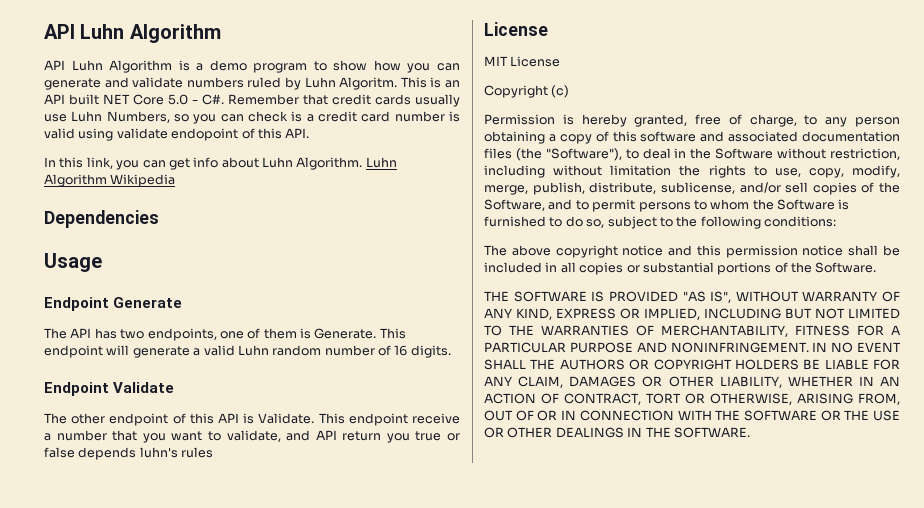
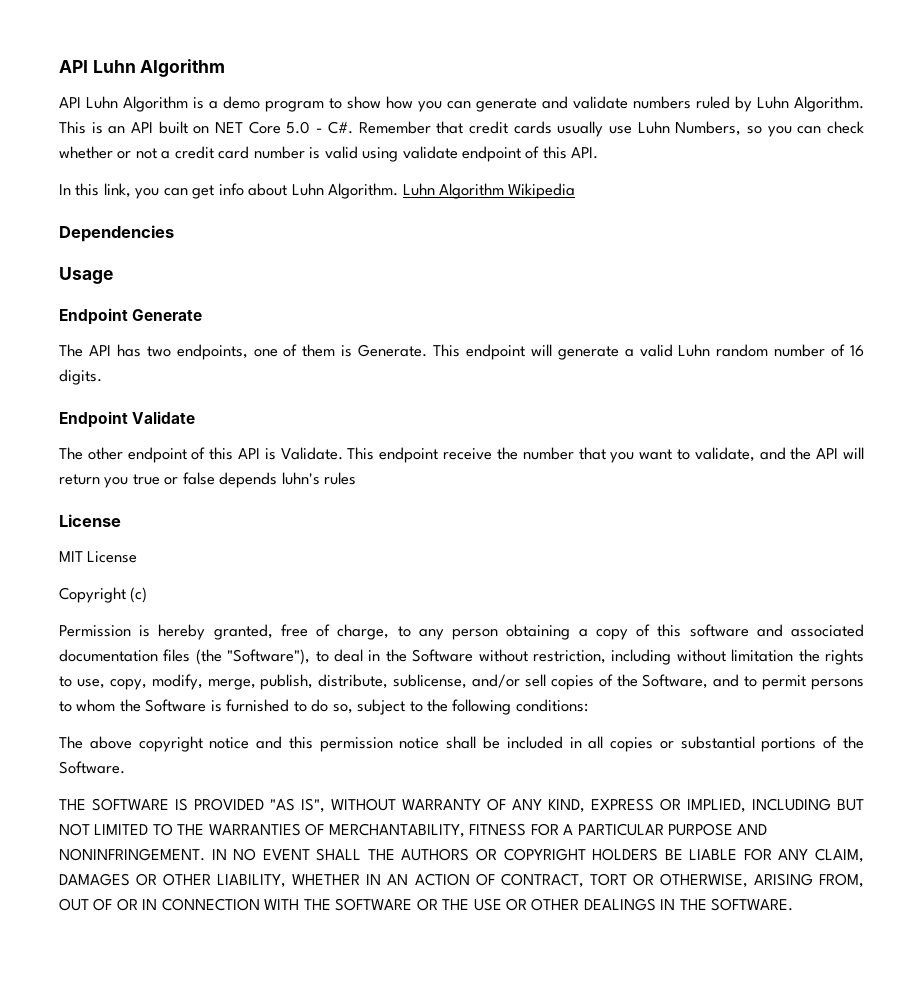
- API Luhn Algorithm is a demo program to show how you can generate and validate numbers ruled by Luhn Algoritm.
+ API Luhn Algorithm is a demo program to show how you can generate and validate numbers ruled by Luhn Algorithm.
- This is an API built NET Core 5.0 - C#. Remember that credit cards usually use Luhn Numbers, so you can check is a credit card number is valid using validate endopoint of this API.
+ This is an API built on NET Core 5.0 - C#. Remember that credit cards usually use Luhn Numbers, so you can check whether or not a credit card number is valid using validate endpoint of this API.
- This endpoint receive a number that you want to validate, and API return you true or false depends luhn's rules
+ This endpoint receive the number that you want to validate, and the API will return you true or false depends luhn's rules

